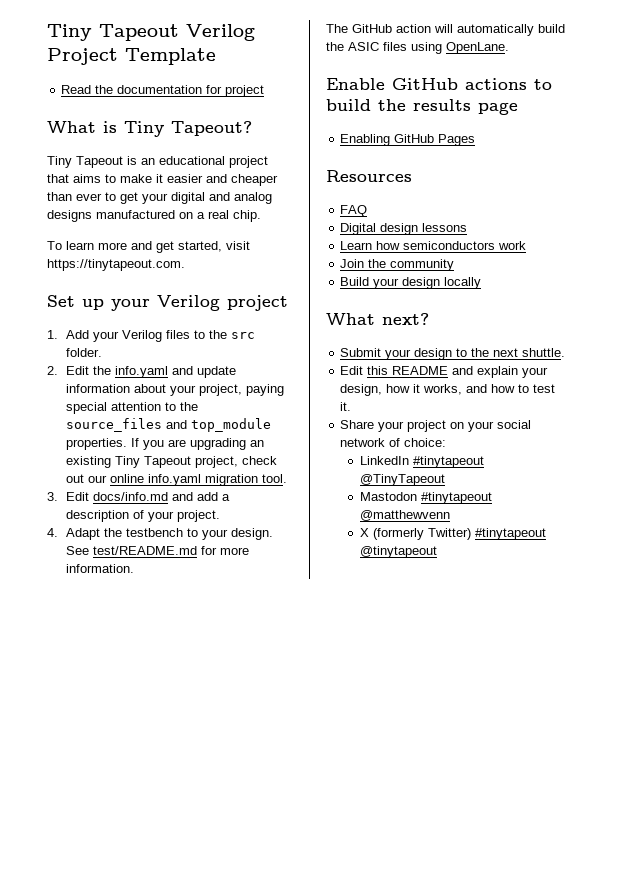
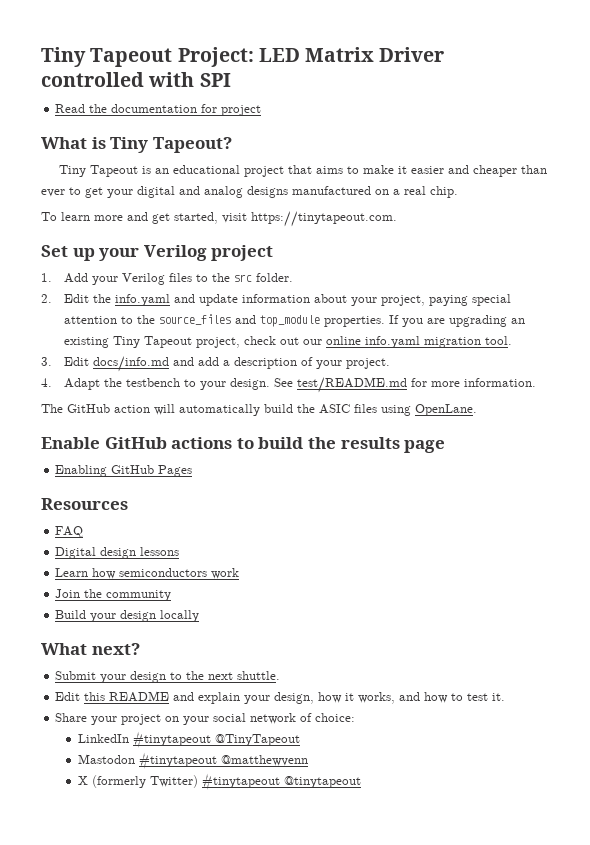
- Tiny Tapeout Verilog Project Template
+ Tiny Tapeout Project: LED Matrix Driver controlled with SPI

